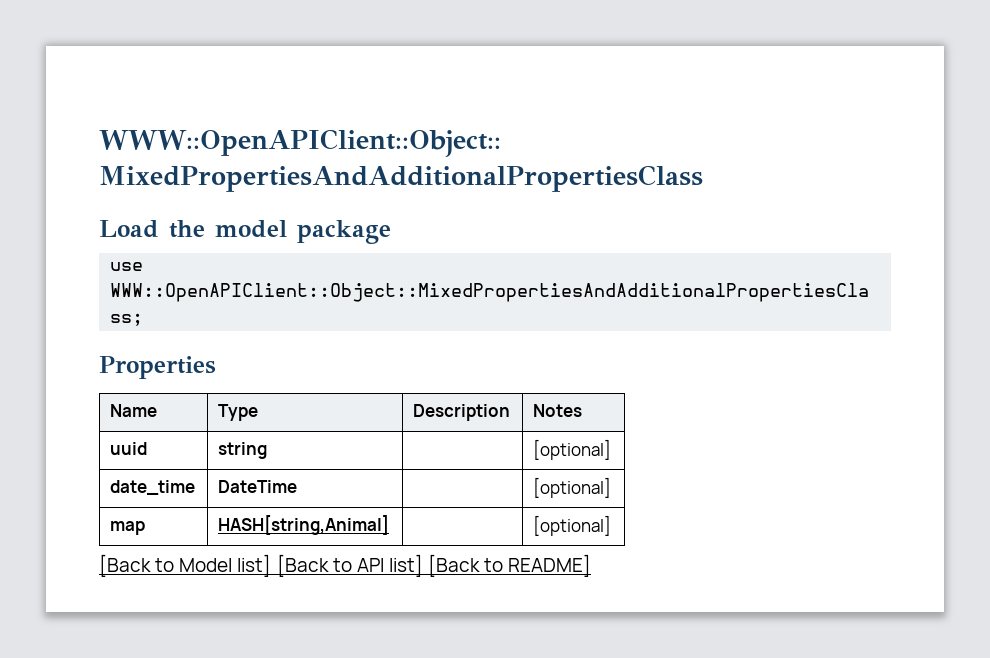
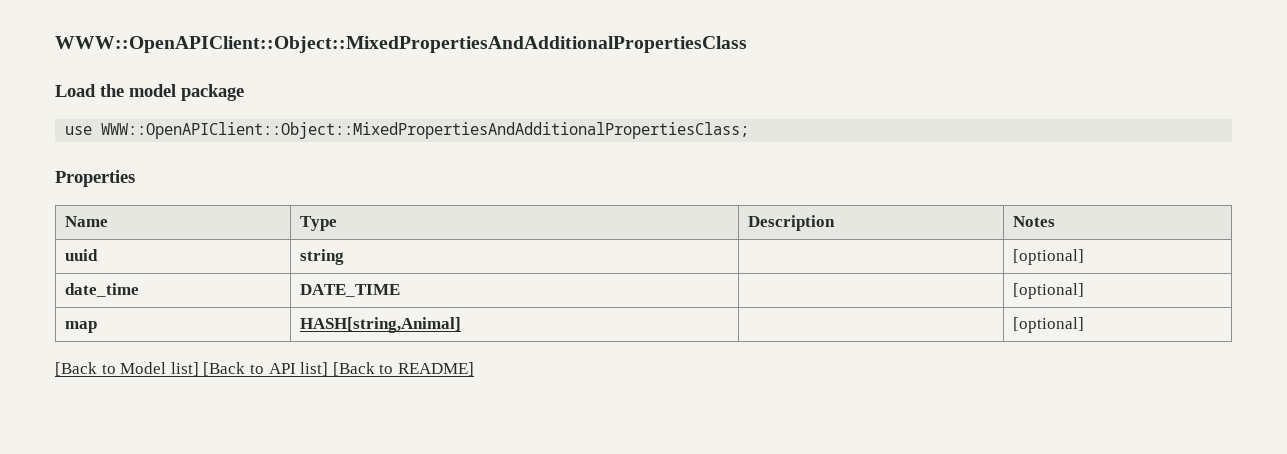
- date_time | DateTime | | [optional]
+ date_time | DATE_TIME | | [optional]

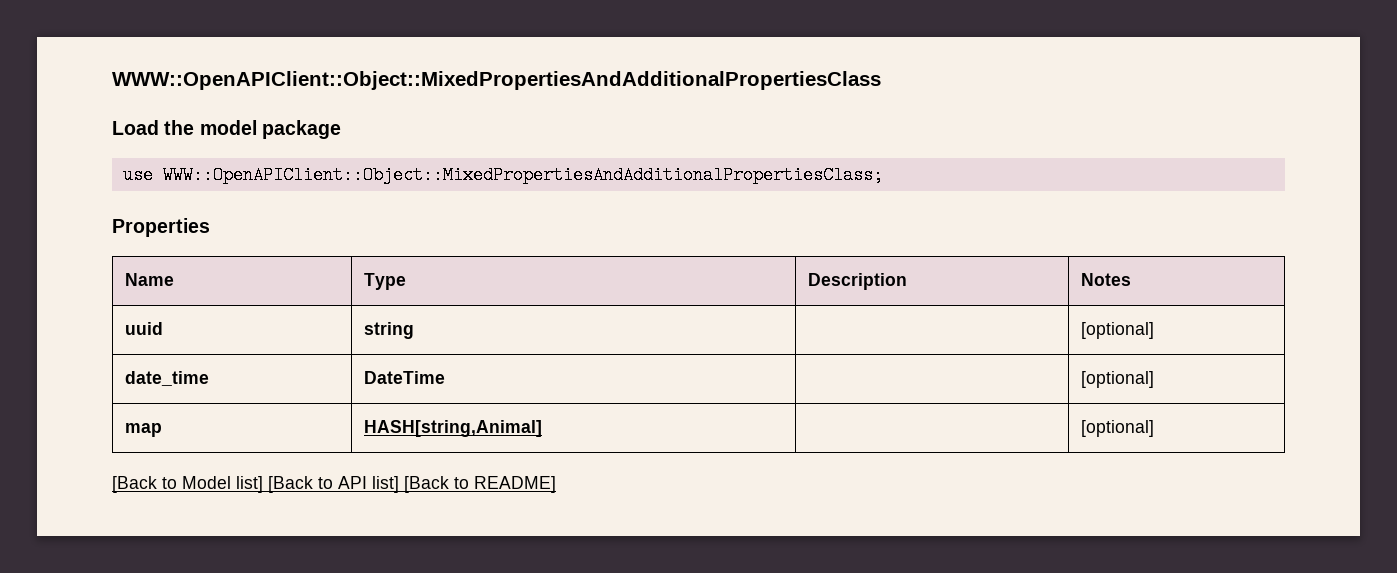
- date_time | DATE_TIME | | [optional]
+ date_time | DateTime | | [optional]

